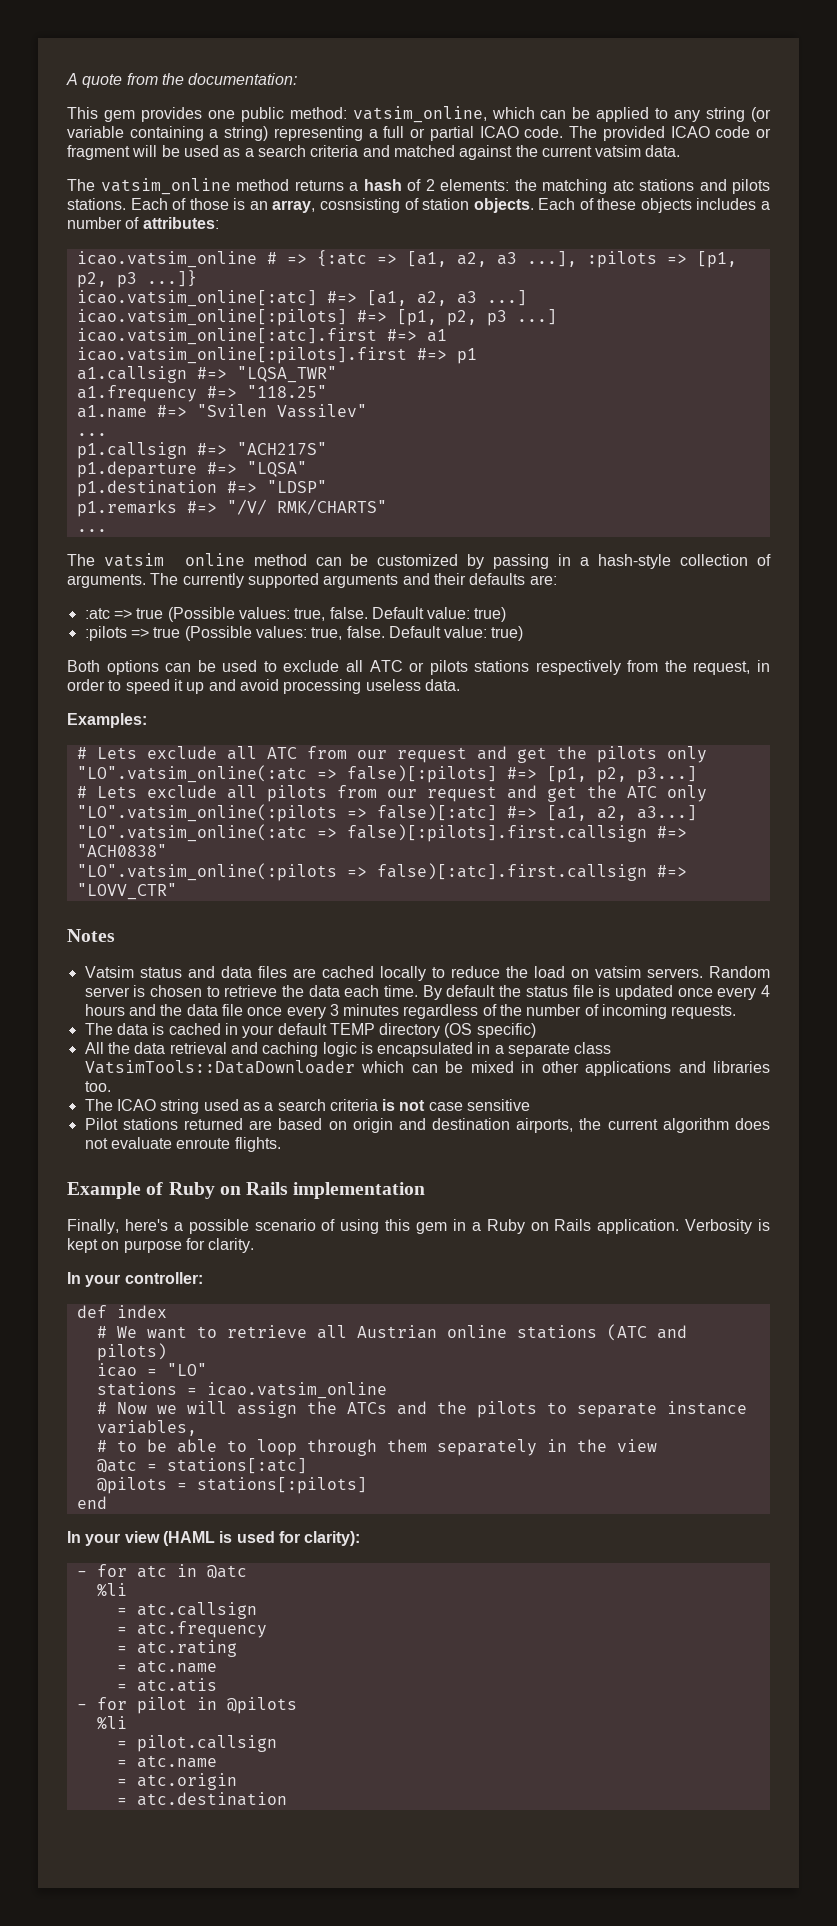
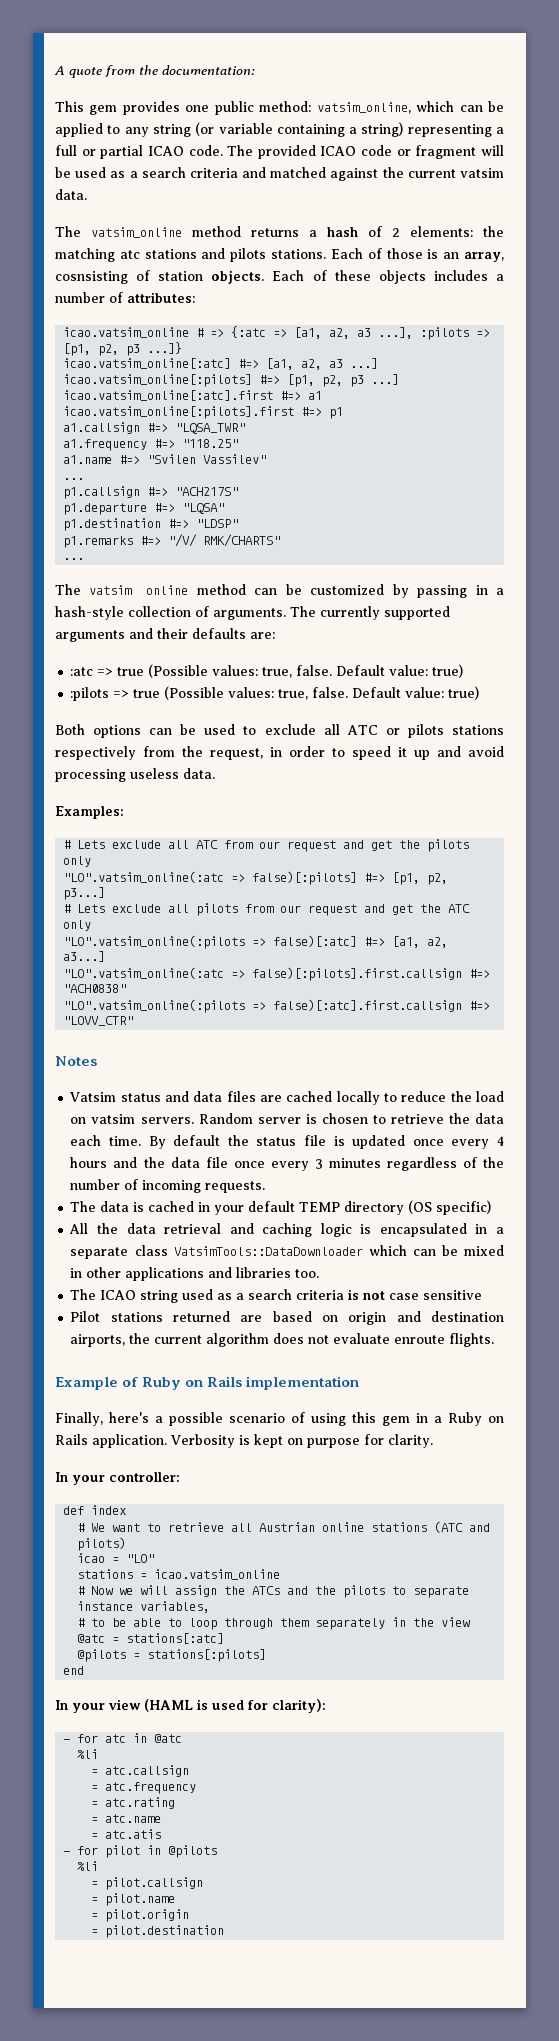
  = pilot.callsign
- = atc.name
- = atc.origin
- = atc.destination
+ = pilot.name
+ = pilot.origin
+ = pilot.destination

